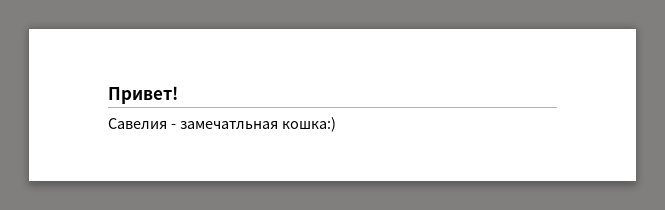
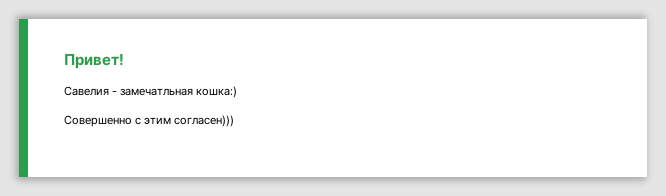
+ Совершенно с этим согласен)))

